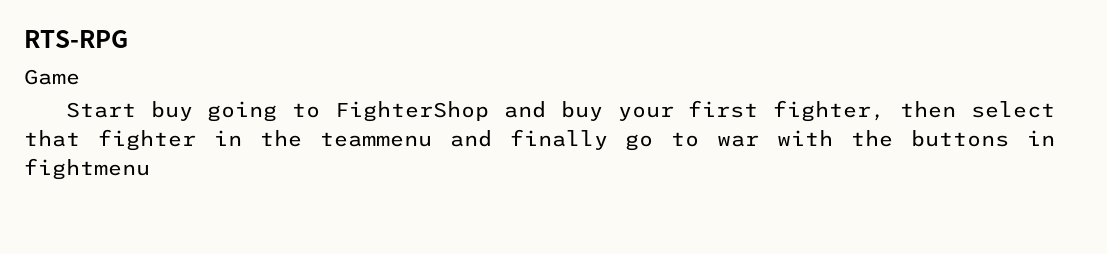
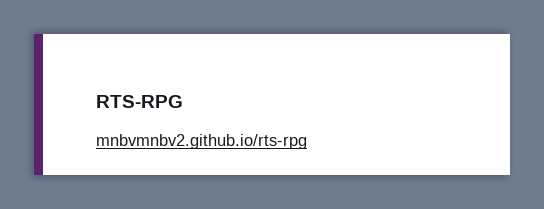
- Game
- Start buy going to FighterShop and buy your first fighter, then select that fighter in the teammenu and finally go to war with the buttons in fightmenu
+ mnbvmnbv2.github.io/rts-rpg

